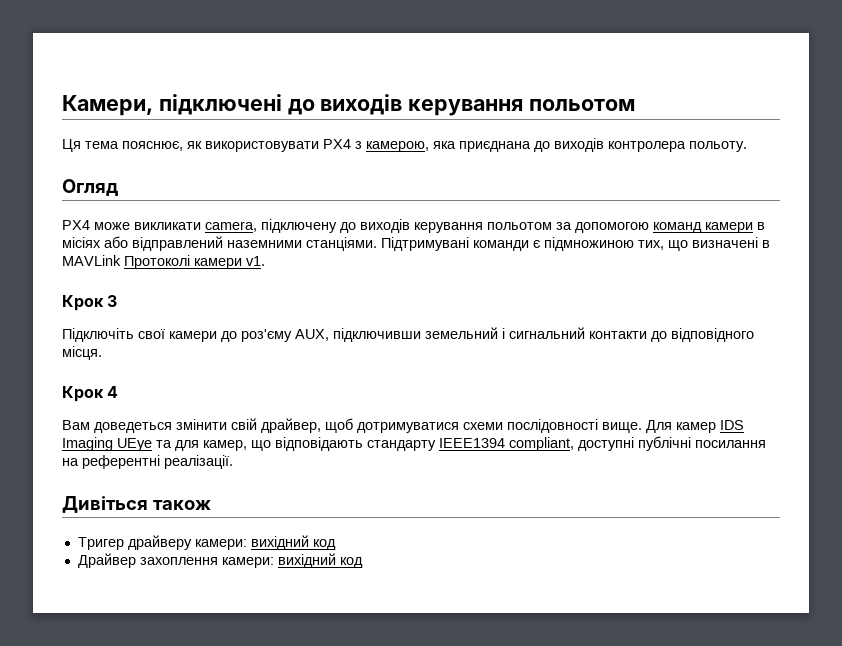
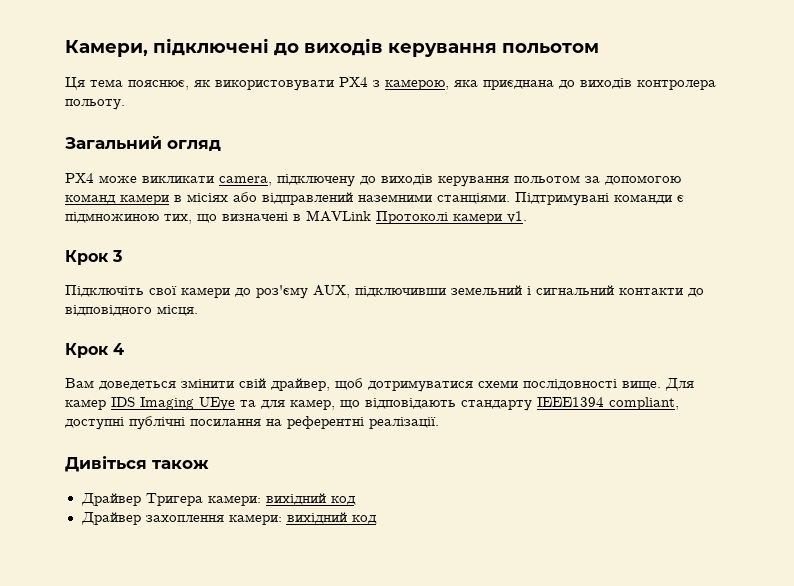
- Огляд
+ Загальний огляд
- Тригер драйверу камери: вихідний код
+ Драйвер Тригера камери: вихідний код

